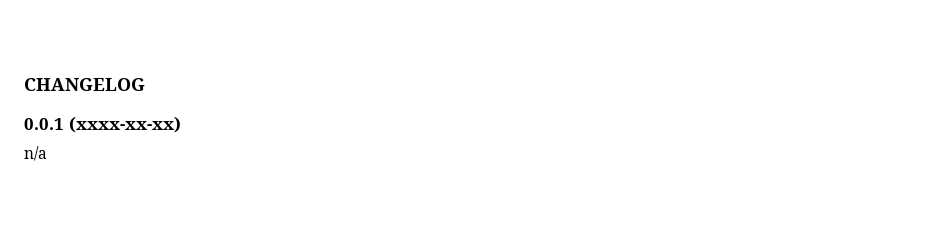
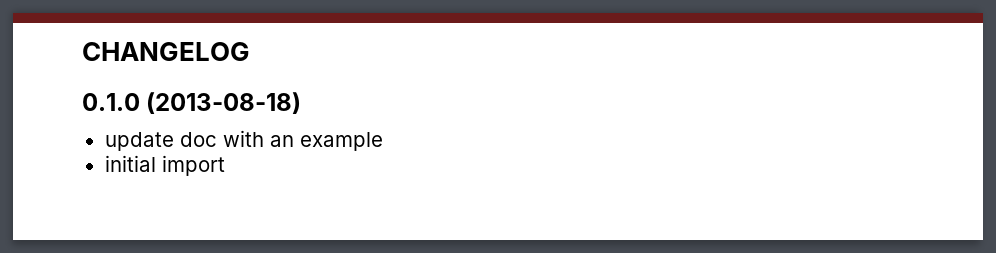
- 0.0.1 (xxxx-xx-xx)
- n/a
+ 0.1.0 (2013-08-18)
+ update doc with an example
+ initial import

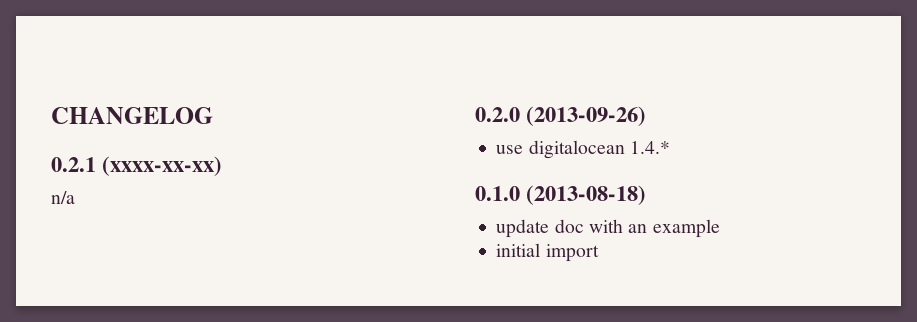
+ 0.2.1 (xxxx-xx-xx)
+ n/a
+ 0.2.0 (2013-09-26)
+ use digitalocean 1.4.*

